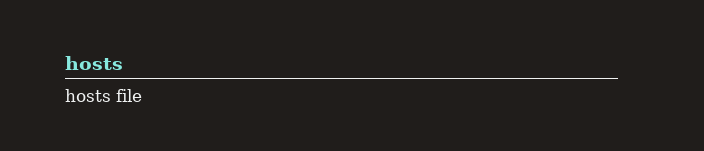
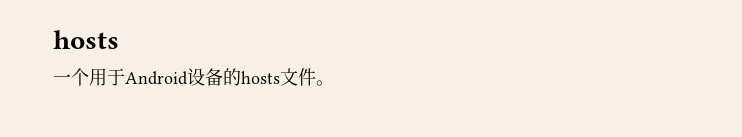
- hosts file
+ 一个用于Android设备的hosts文件。

